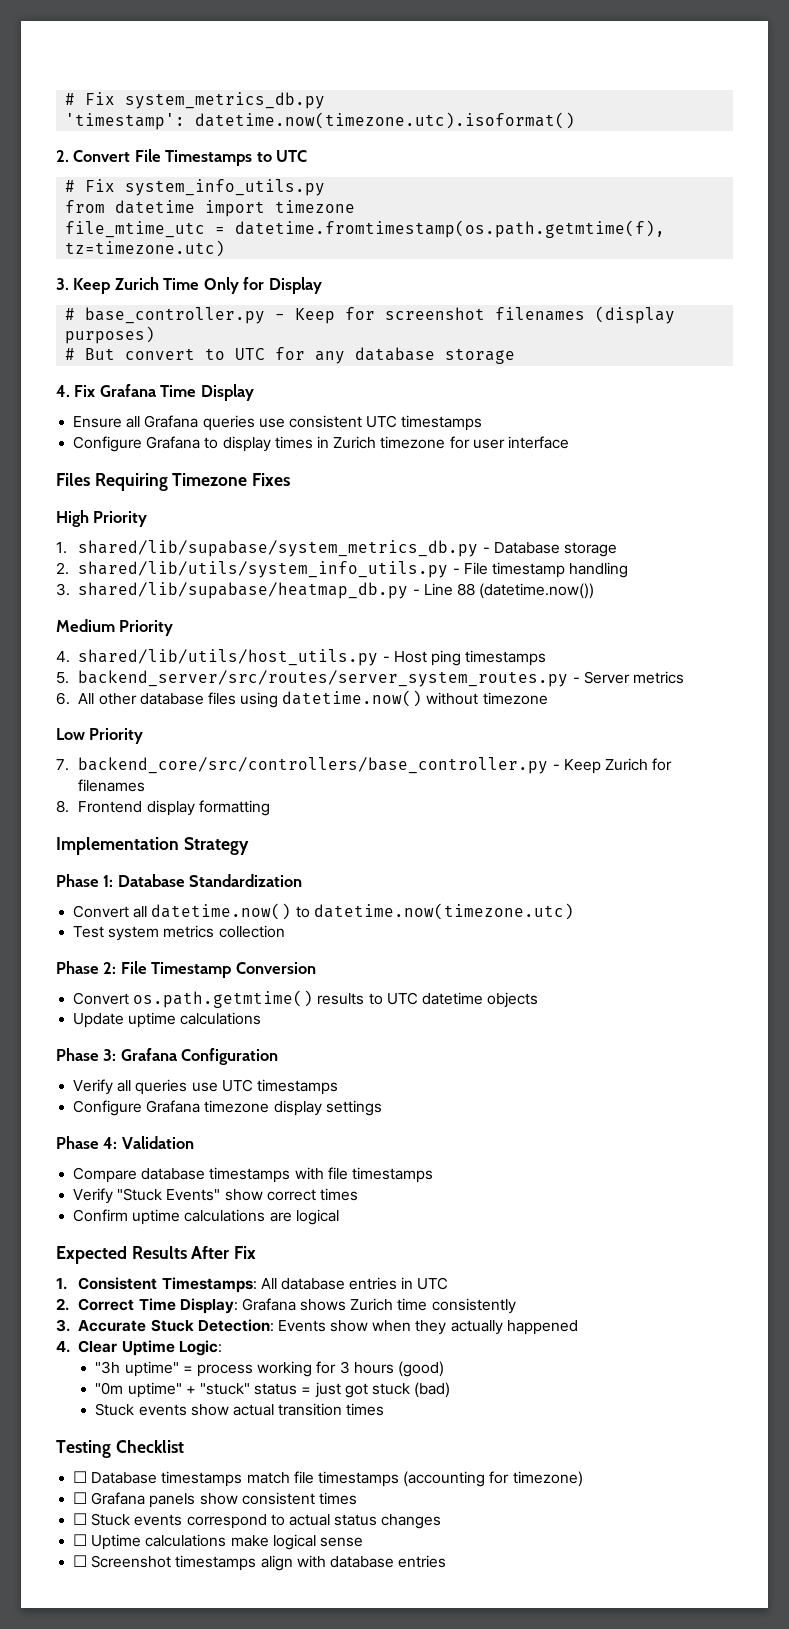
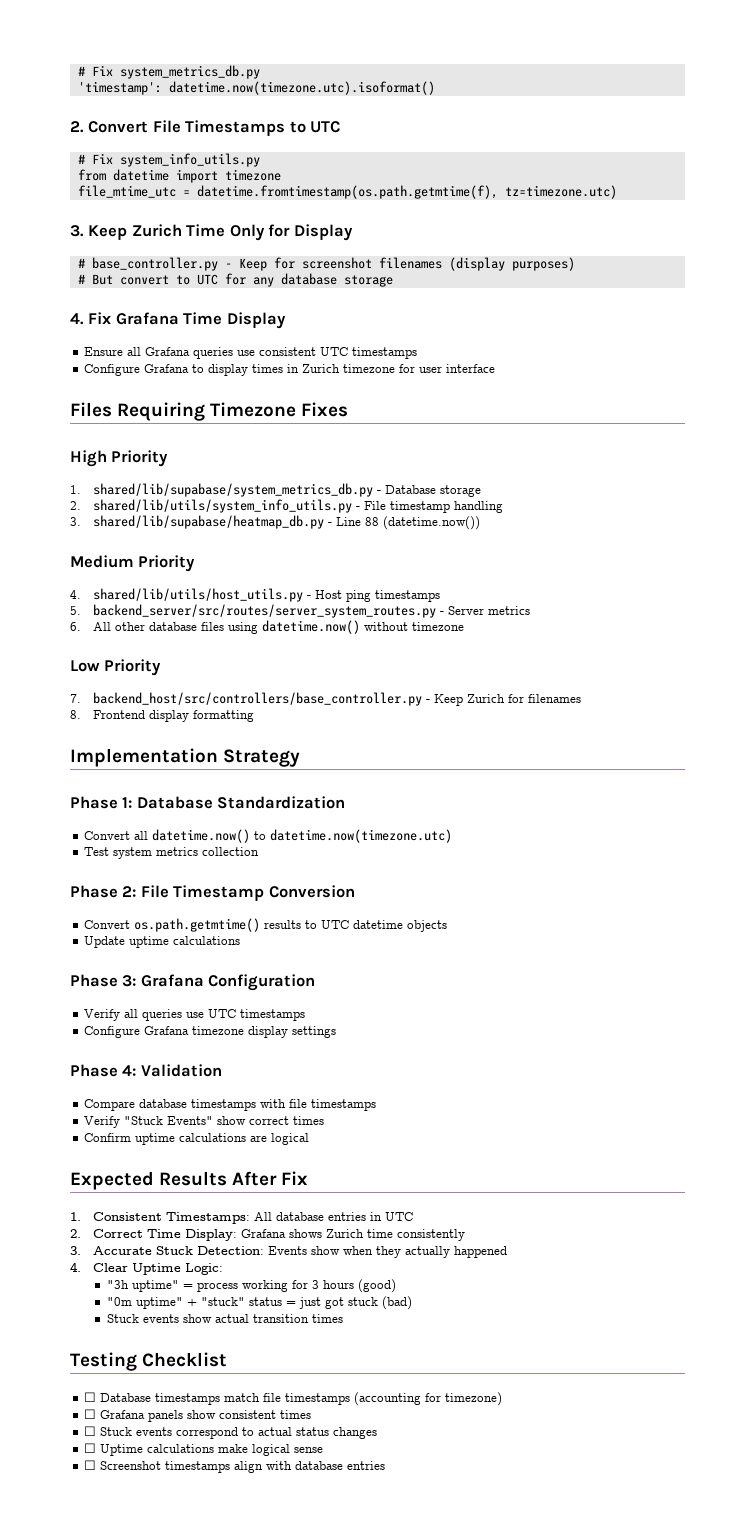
- 7. backend_core/src/controllers/base_controller.py - Keep Zurich for filenames
+ 7. backend_host/src/controllers/base_controller.py - Keep Zurich for filenames

